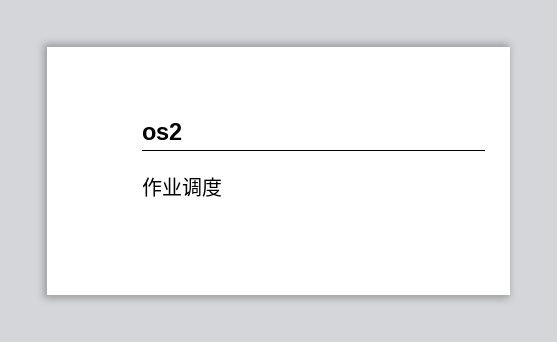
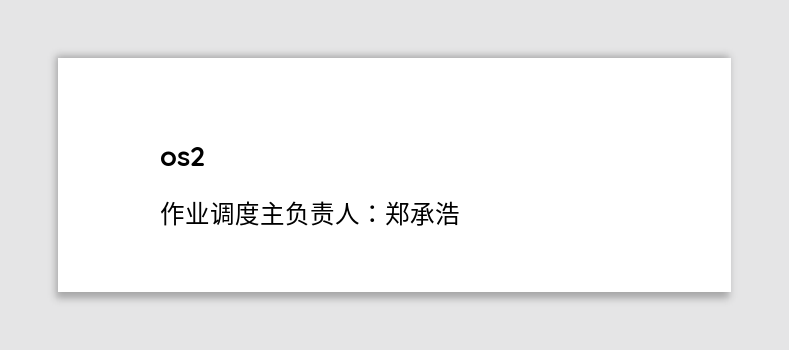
- 作业调度
+ 作业调度主负责人：郑承浩

